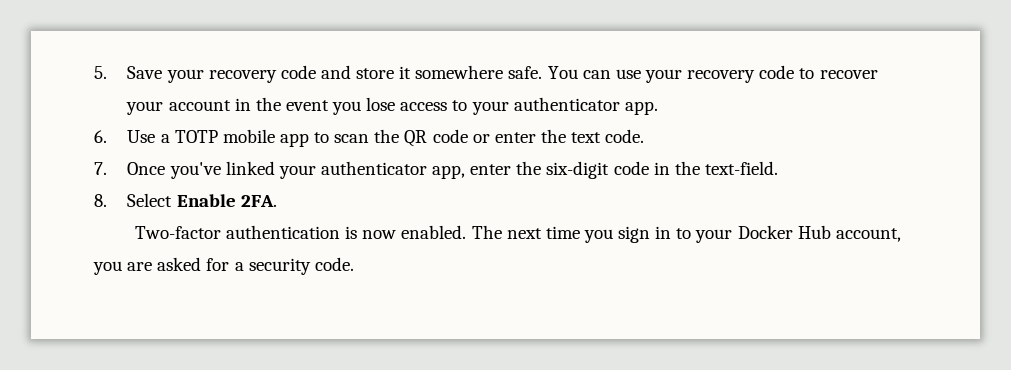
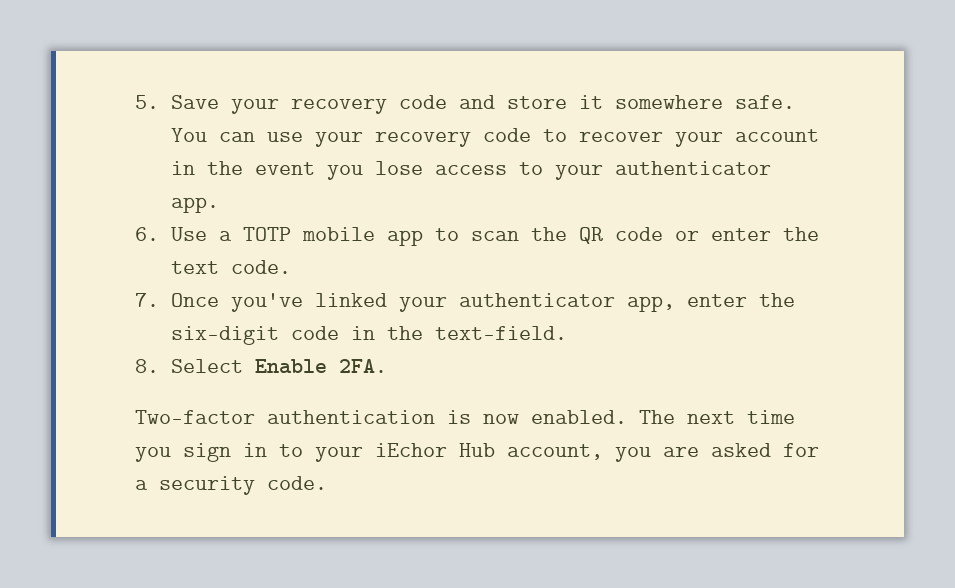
- The next time you sign in to your Docker Hub account, you are asked for a security code.
+ The next time you sign in to your iEchor Hub account, you are asked for a security code.

